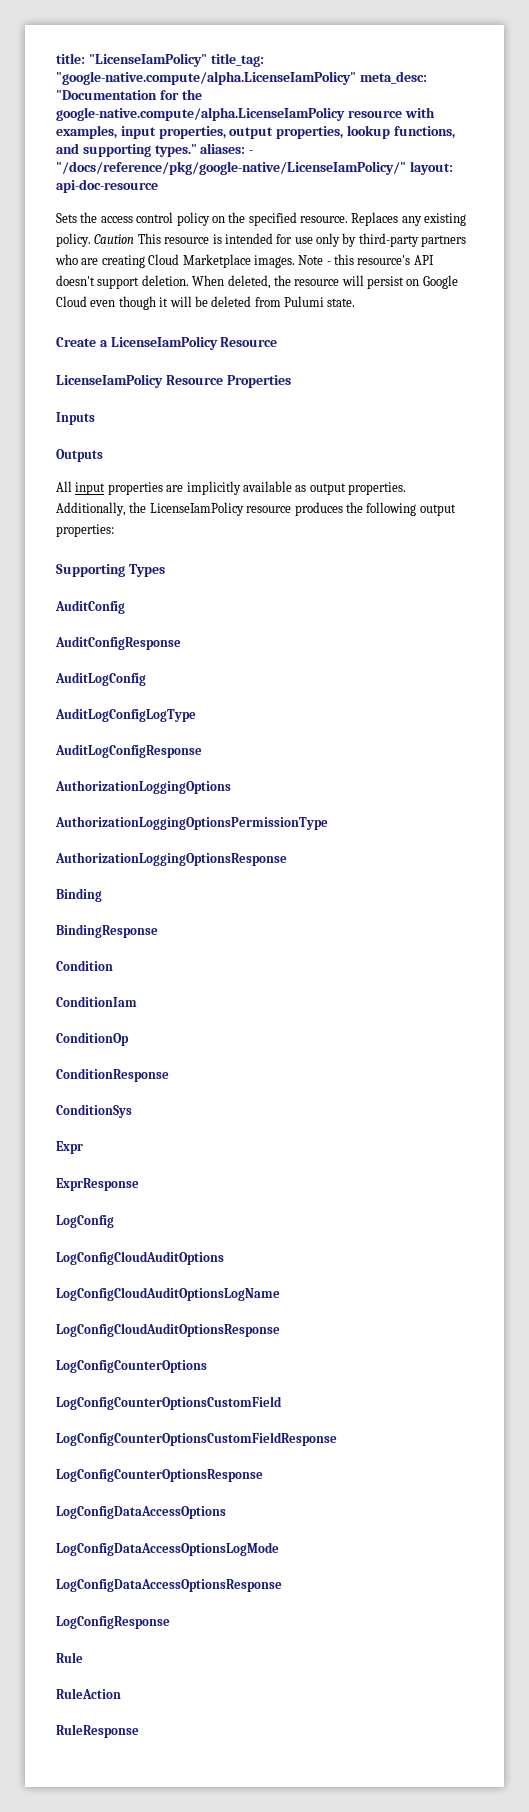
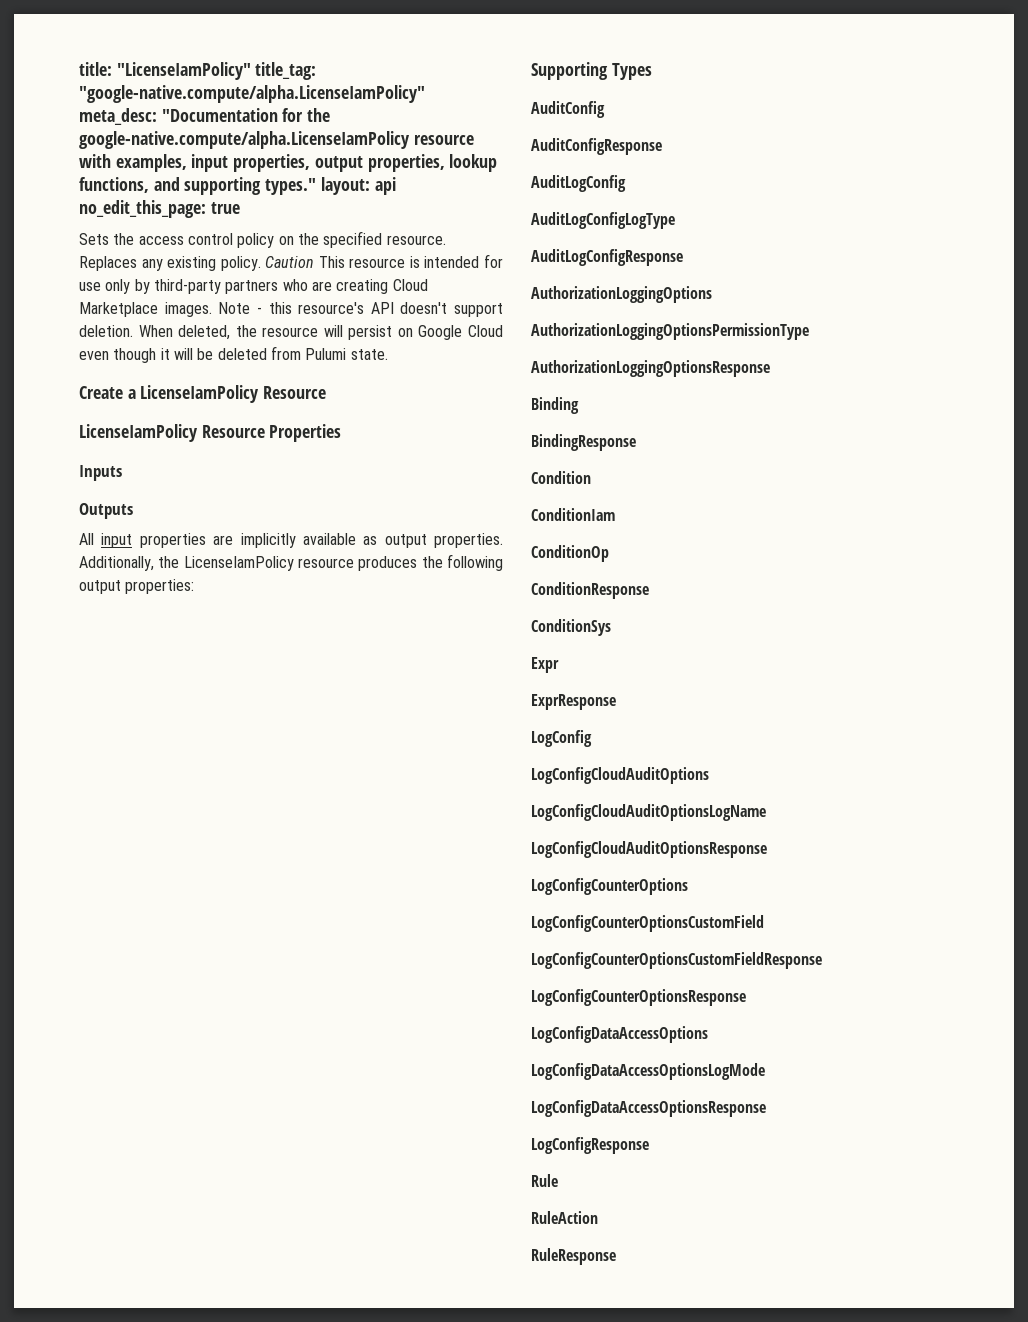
- title: "LicenseIamPolicy" title_tag: "google-native.compute/alpha.LicenseIamPolicy" meta_desc: "Documentation for the google-native.compute/alpha.LicenseIamPolicy resource with examples, input properties, output properties, lookup functions, and supporting types." aliases: - "/docs/reference/pkg/google-native/LicenseIamPolicy/" layout: api-doc-resource
+ title: "LicenseIamPolicy" title_tag: "google-native.compute/alpha.LicenseIamPolicy" meta_desc: "Documentation for the google-native.compute/alpha.LicenseIamPolicy resource with examples, input properties, output properties, lookup functions, and supporting types." layout: api no_edit_this_page: true

